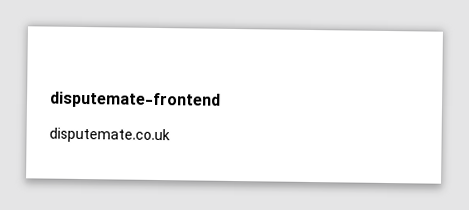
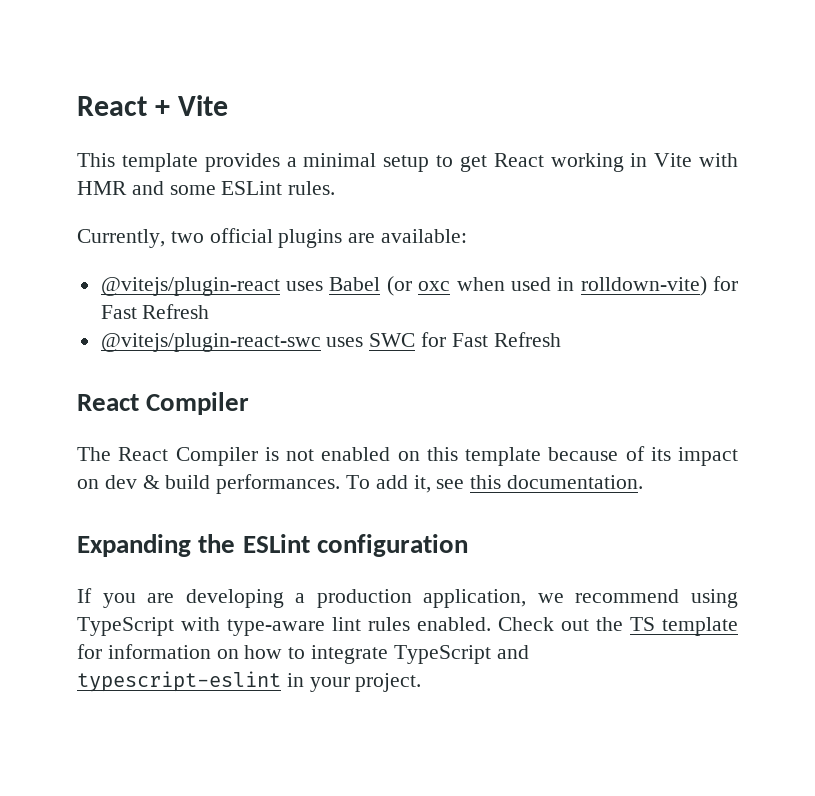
- disputemate-frontend
- disputemate.co.uk
+ React + Vite
+ This template provides a minimal setup to get React working in Vite with HMR and some ESLint rules.
+ Currently, two official plugins are available:
+ @vitejs/plugin-react uses Babel (or oxc when used in rolldown-vite) for Fast Refresh
+ @vitejs/plugin-react-swc uses SWC for Fast Refresh
+ React Compiler
+ The React Compiler is not enabled on this template because of its impact on dev & build performances. To add it, see this documentation.
+ Expanding the ESLint configuration
+ If you are developing a production application, we recommend using TypeScript with type-aware lint rules enabled. Check out the TS template for information on how to integrate TypeScript and typescript-eslint in your project.

